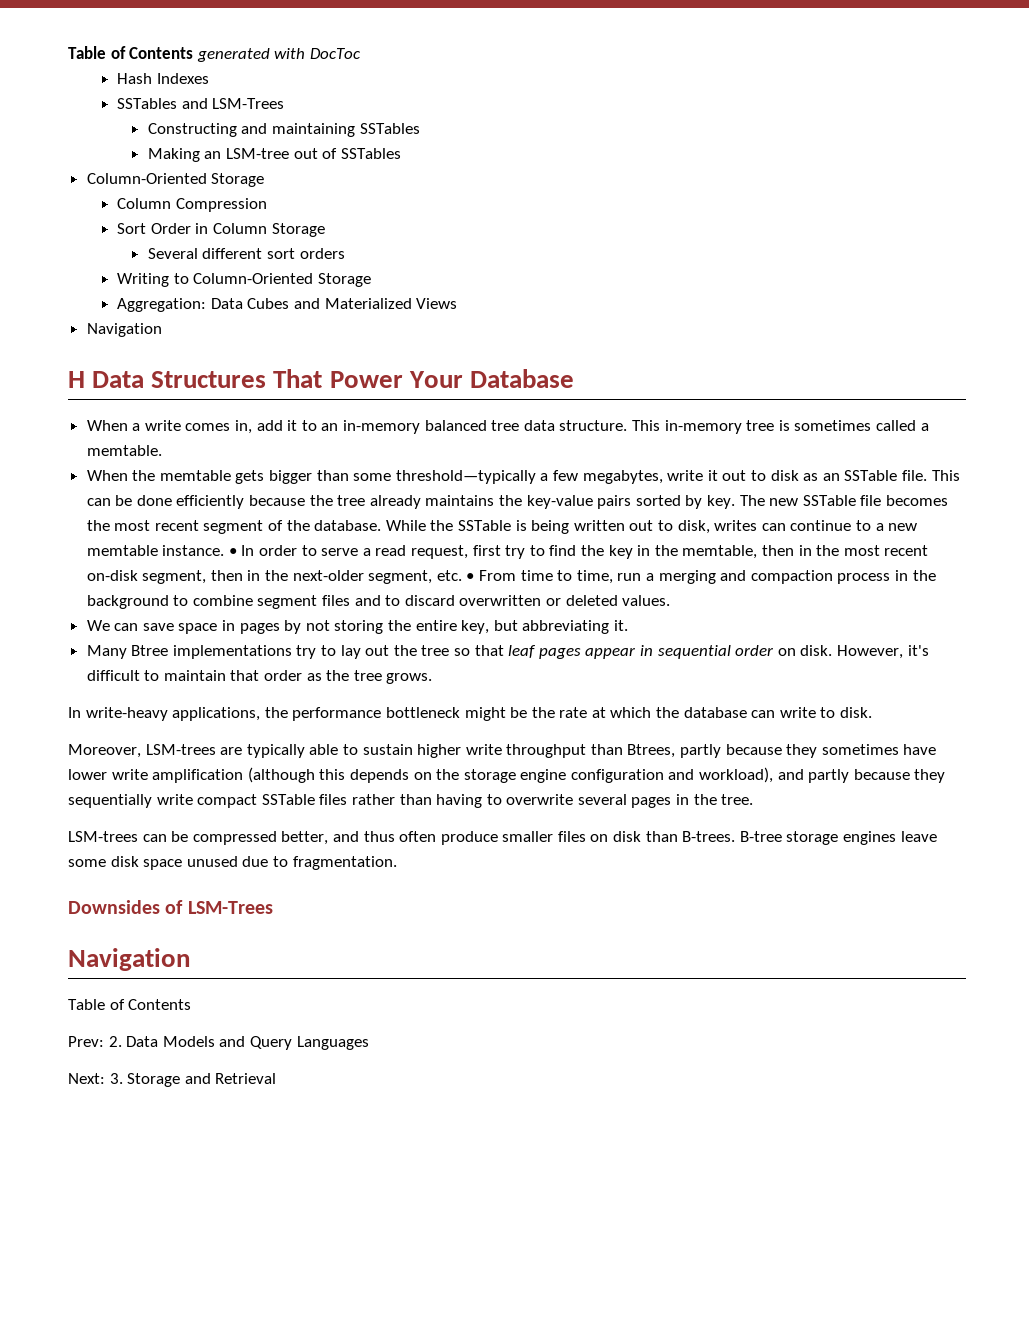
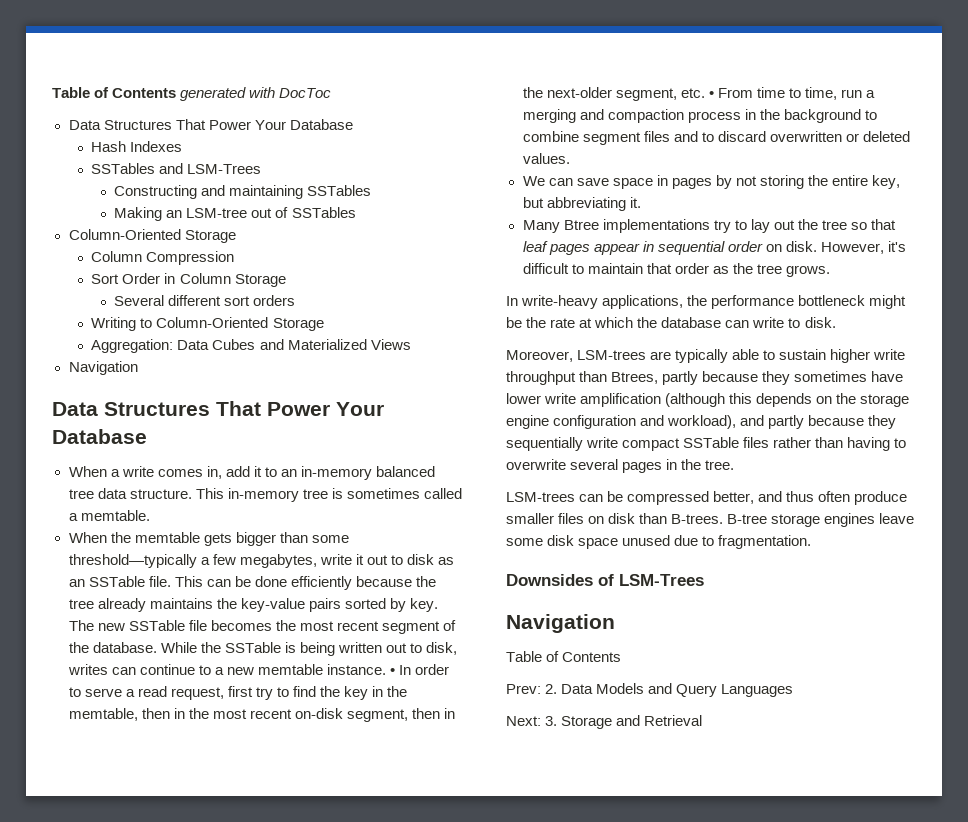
  Table of Contents generated with DocToc
+ Data Structures That Power Your Database
  Aggregation: Data Cubes and Materialized Views
  Navigation
- H Data Structures That Power Your Database
+ Data Structures That Power Your Database

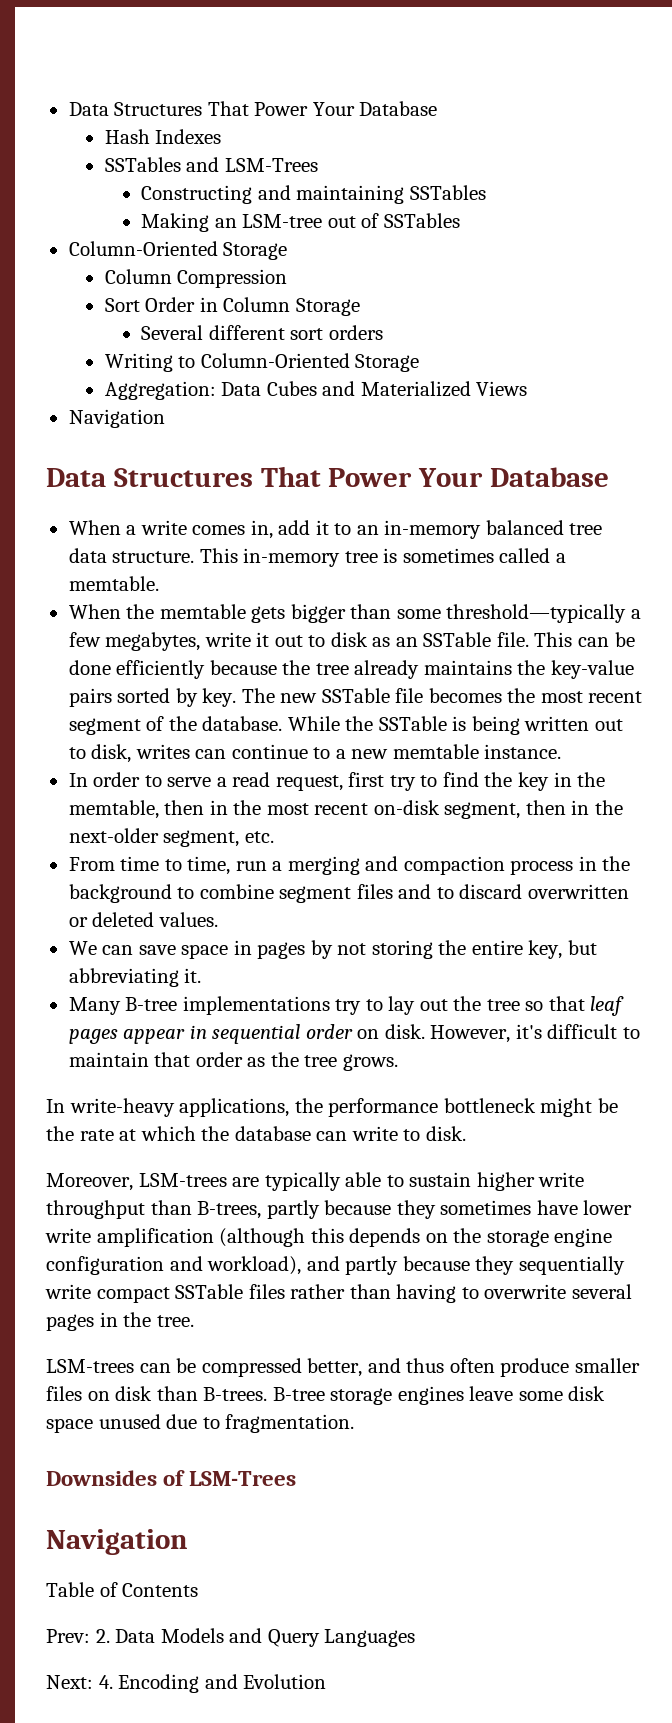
- Table of Contents generated with DocToc
- While the SSTable is being written out to disk, writes can continue to a new memtable instance. • In order to serve a read request, first try to find the key in the memtable, then in the most recent on-disk segment, then in the next-older segment, etc. • From time to time, run a merging and compaction process in the background to combine segment files and to discard overwritten or deleted values.
+ While the SSTable is being written out to disk, writes can continue to a new memtable instance.
+ In order to serve a read request, first try to find the key in the memtable, then in the most recent on-disk segment, then in the next-older segment, etc.
+ From time to time, run a merging and compaction process in the background to combine segment files and to discard overwritten or deleted values.
- Many Btree implementations try to lay out the tree so that leaf pages appear in sequential order on disk.
+ Many B-tree implementations try to lay out the tree so that leaf pages appear in sequential order on disk.
- Moreover, LSM-trees are typically able to sustain higher write throughput than Btrees, partly because they sometimes have lower write amplification (although this depends on the storage engine configuration and workload), and partly because they sequentially write compact SSTable files rather than having to overwrite several pages in the tree.
+ Moreover, LSM-trees are typically able to sustain higher write throughput than B-trees, partly because they sometimes have lower write amplification (although this depends on the storage engine configuration and workload), and partly because they sequentially write compact SSTable files rather than having to overwrite several pages in the tree.
- Next: 3. Storage and Retrieval
+ Next: 4. Encoding and Evolution

